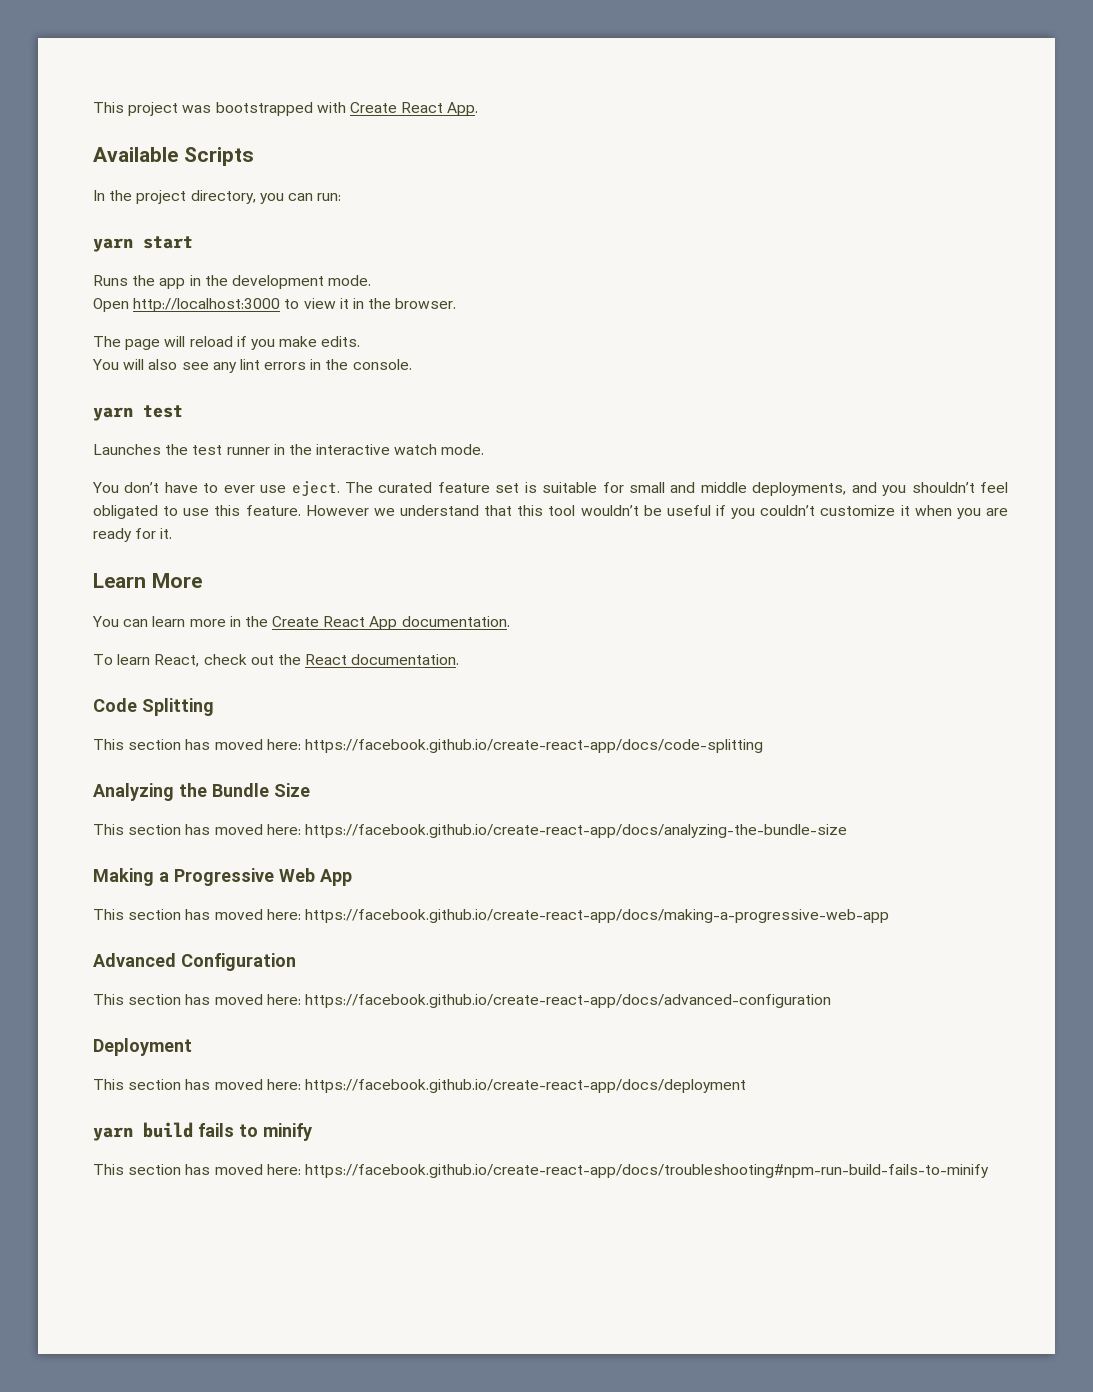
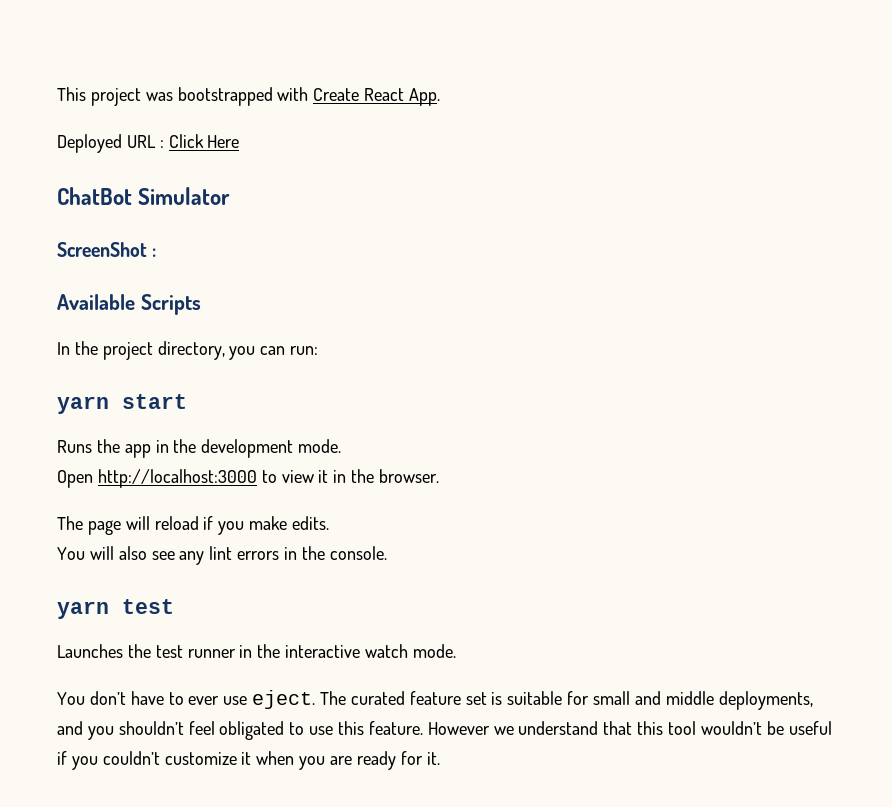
+ Deployed URL : Click Here
+ ChatBot Simulator
+ ScreenShot :
- Learn More
- You can learn more in the Create React App documentation.
- To learn React, check out the React documentation.
- Code Splitting
- This section has moved here: https://facebook.github.io/create-react-app/docs/code-splitting
- Analyzing the Bundle Size
- This section has moved here: https://facebook.github.io/create-react-app/docs/analyzing-the-bundle-size
- Making a Progressive Web App
- This section has moved here: https://facebook.github.io/create-react-app/docs/making-a-progressive-web-app
- Advanced Configuration
- This section has moved here: https://facebook.github.io/create-react-app/docs/advanced-configuration
- Deployment
- This section has moved here: https://facebook.github.io/create-react-app/docs/deployment
- yarn build fails to minify
- This section has moved here: https://facebook.github.io/create-react-app/docs/troubleshooting#npm-run-build-fails-to-minify

